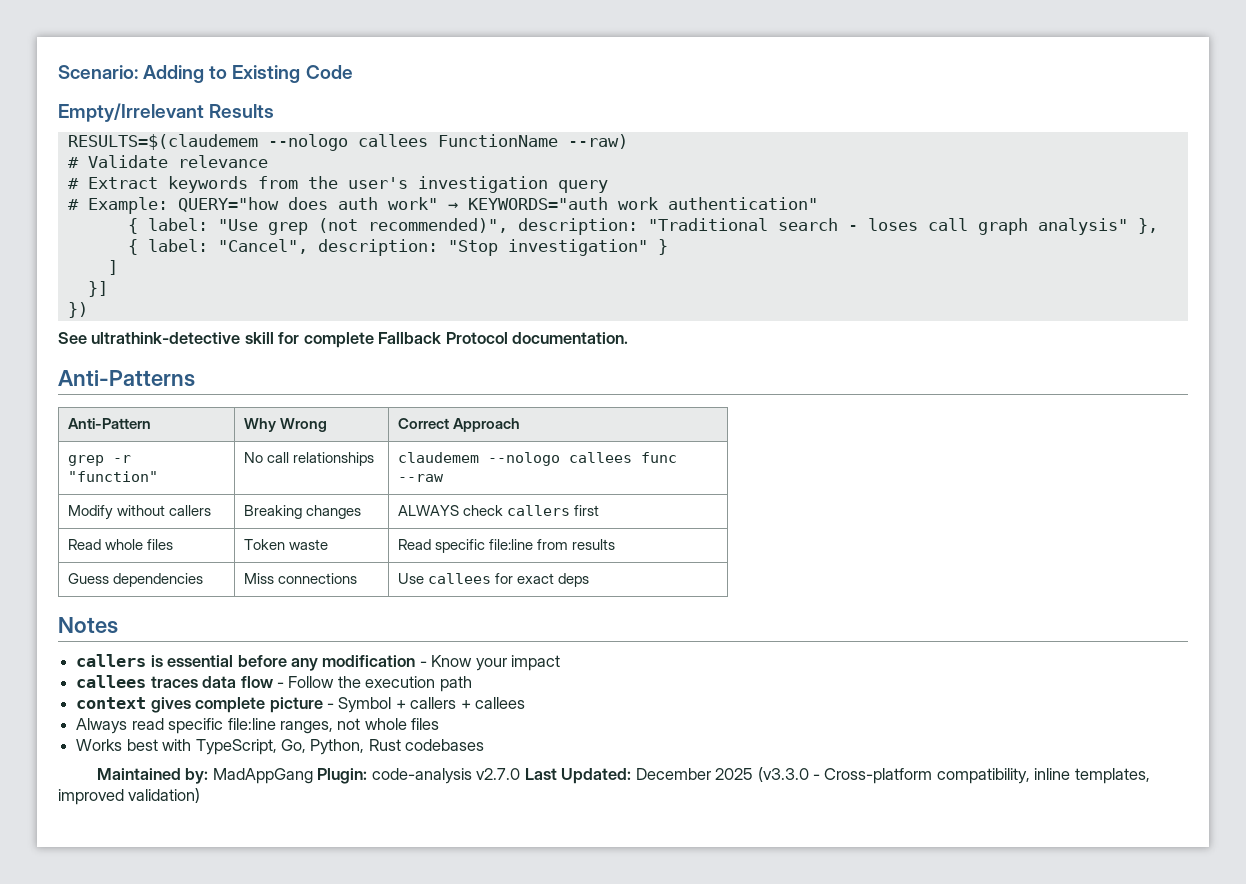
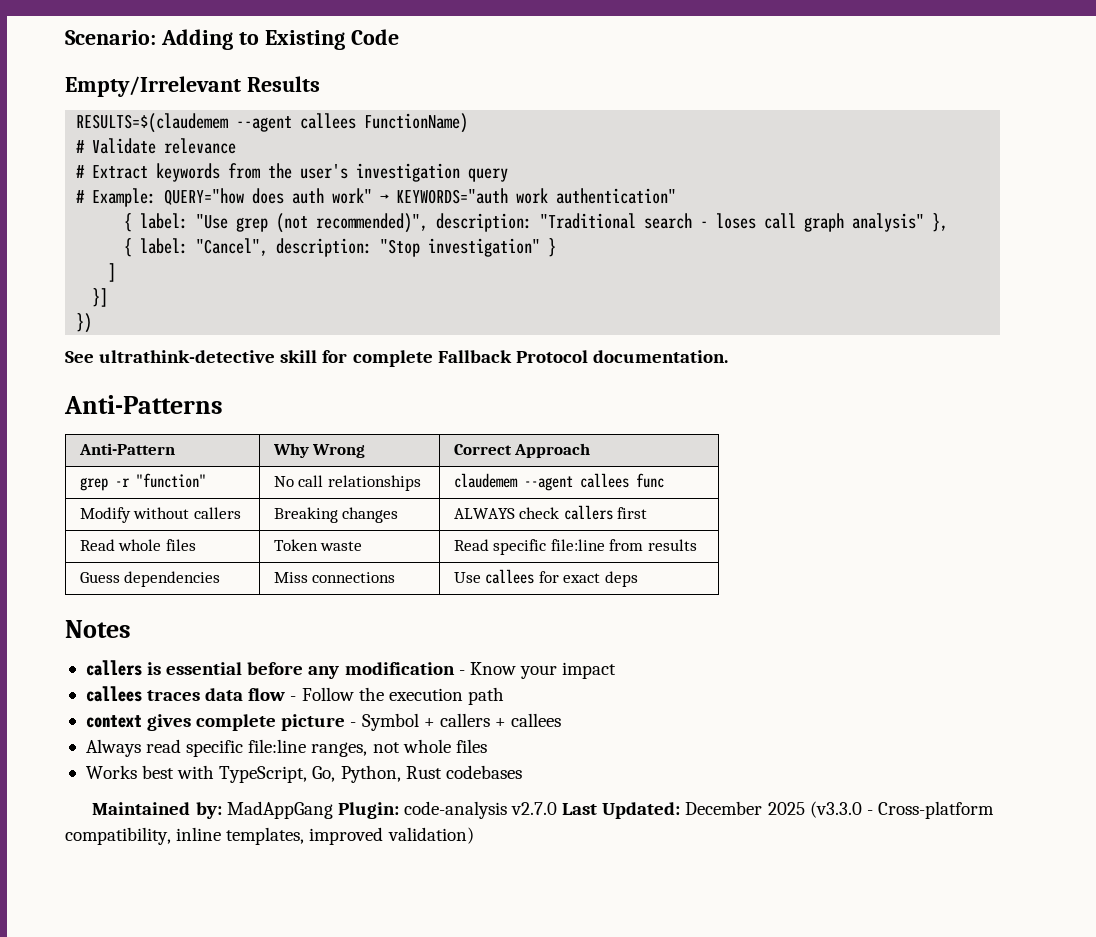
- RESULTS=$(claudemem --nologo callees FunctionName --raw)
+ RESULTS=$(claudemem --agent callees FunctionName)
- grep -r "function" | No call relationships | claudemem --nologo callees func --raw
+ grep -r "function" | No call relationships | claudemem --agent callees func

